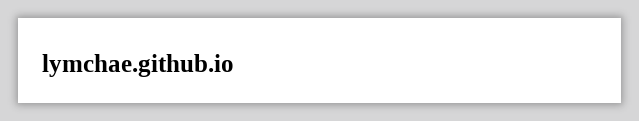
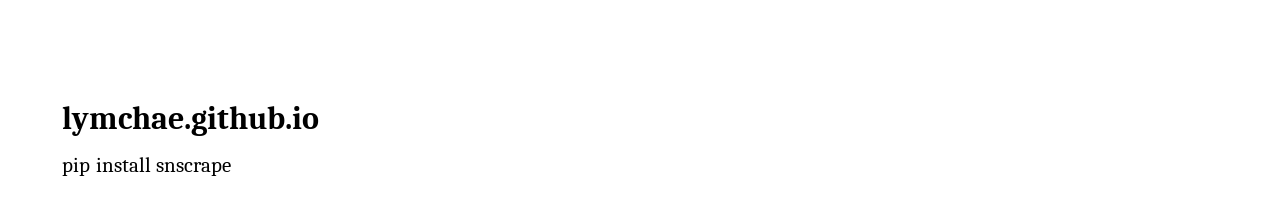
+ pip install snscrape

